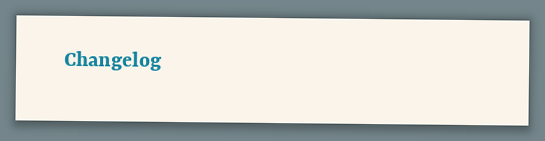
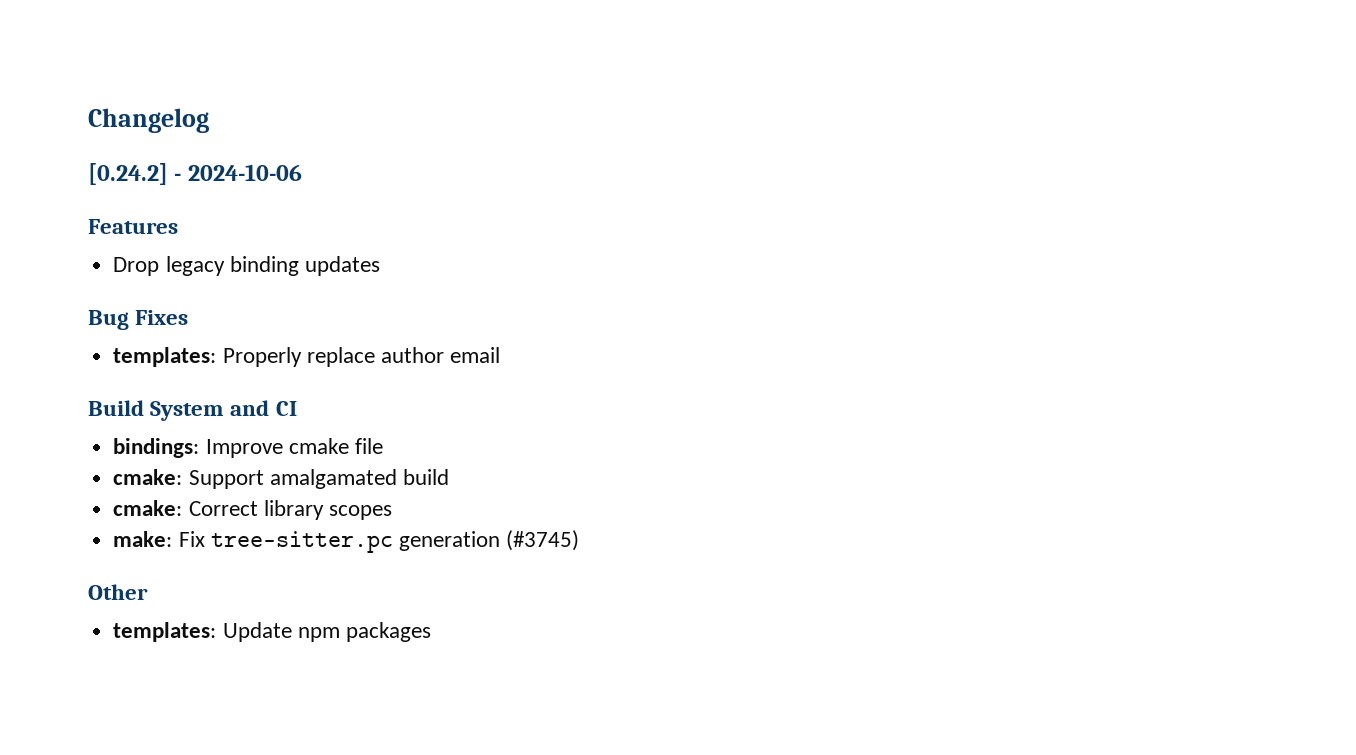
+ [0.24.2] - 2024-10-06
+ Features
+ Drop legacy binding updates
+ Bug Fixes
+ templates: Properly replace author email
+ Build System and CI
+ bindings: Improve cmake file
+ cmake: Support amalgamated build
+ cmake: Correct library scopes
+ make: Fix tree-sitter.pc generation (#3745)
+ Other
+ templates: Update npm packages

